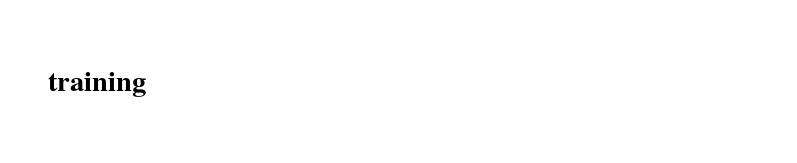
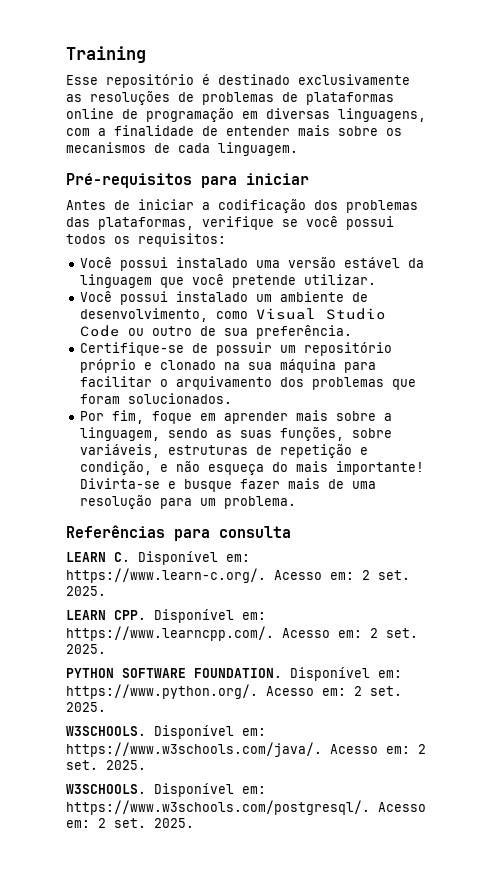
- training
+ Training
+ Esse repositório é destinado exclusivamente as resoluções de problemas de plataformas online de programação em diversas linguagens, com a finalidade de entender mais sobre os mecanismos de cada linguagem.
+ Pré-requisitos para iniciar
+ Antes de iniciar a codificação dos problemas das plataformas, verifique se você possui todos os requisitos:
+ Você possui instalado uma versão estável da linguagem que você pretende utilizar.
+ Você possui instalado um ambiente de desenvolvimento, como Visual Studio Code ou outro de sua preferência.
+ Certifique-se de possuir um repositório próprio e clonado na sua máquina para facilitar o arquivamento dos problemas que foram solucionados.
+ Por fim, foque em aprender mais sobre a linguagem, sendo as suas funções, sobre variáveis, estruturas de repetição e condição, e não esqueça do mais importante! Divirta-se e busque fazer mais de uma resolução para um problema.
+ Referências para consulta
+ LEARN C. Disponível em: https://www.learn-c.org/. Acesso em: 2 set. 2025.
+ LEARN CPP. Disponível em: https://www.learncpp.com/. Acesso em: 2 set. 2025.
+ PYTHON SOFTWARE FOUNDATION. Disponível em: https://www.python.org/. Acesso em: 2 set. 2025.
+ W3SCHOOLS. Disponível em: https://www.w3schools.com/java/. Acesso em: 2 set. 2025.
+ W3SCHOOLS. Disponível em: https://www.w3schools.com/postgresql/. Acesso em: 2 set. 2025.

